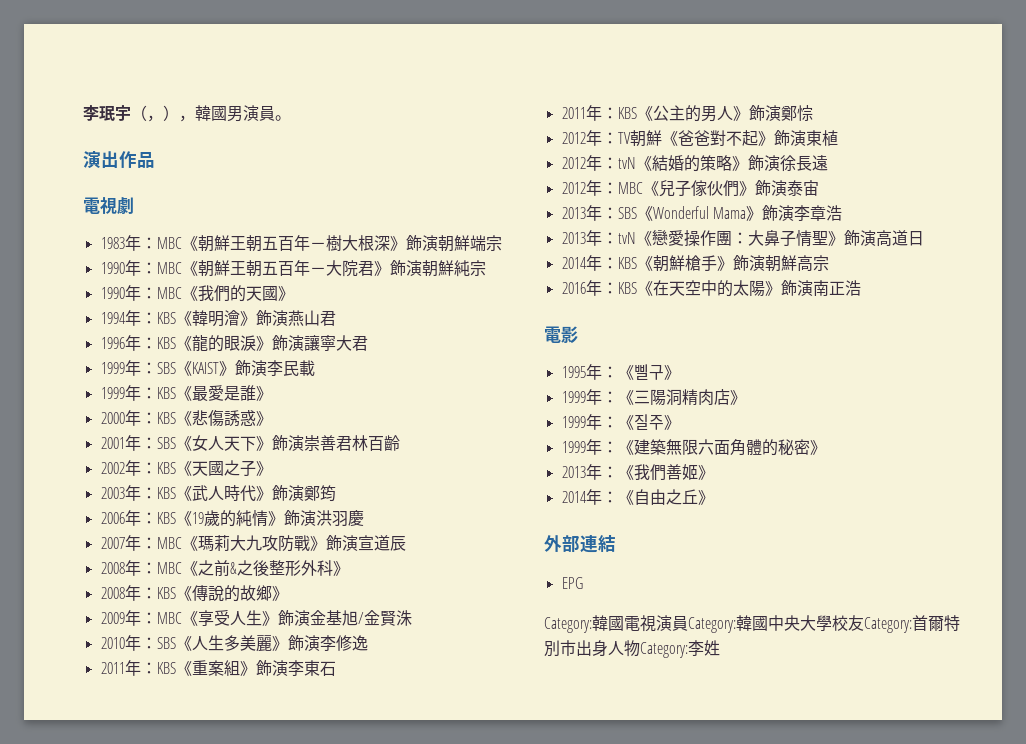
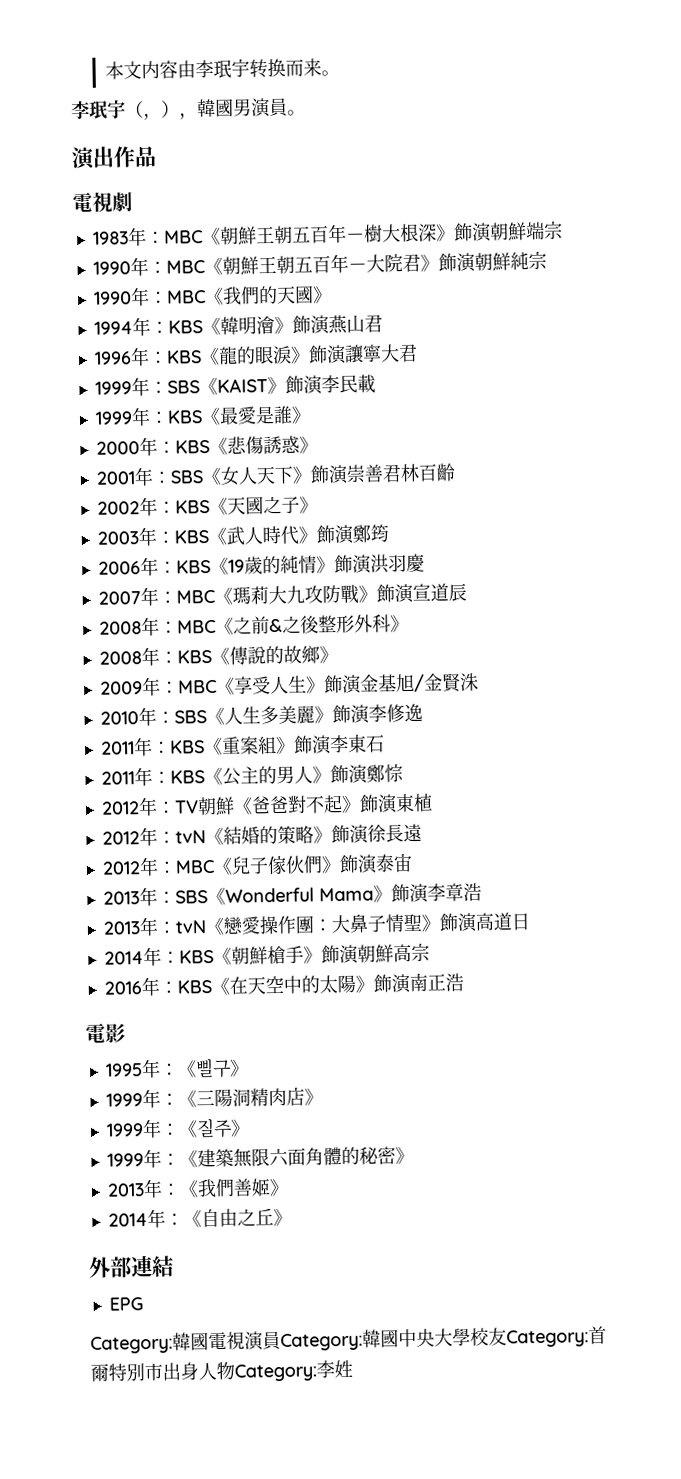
+ 本文内容由李珉宇转换而来。

